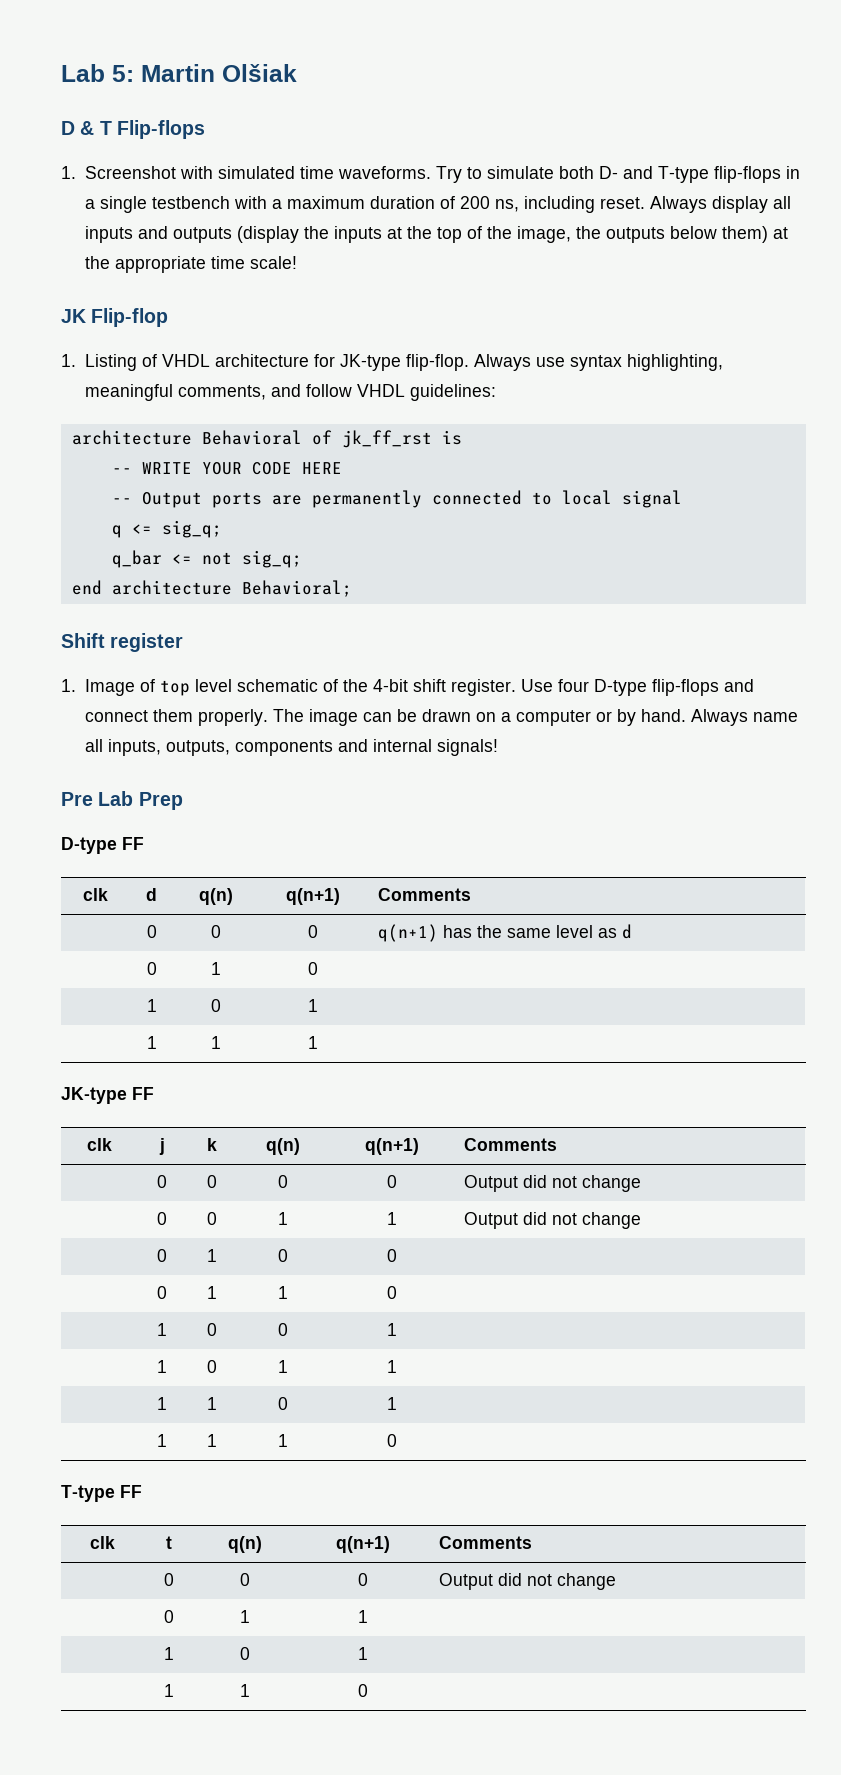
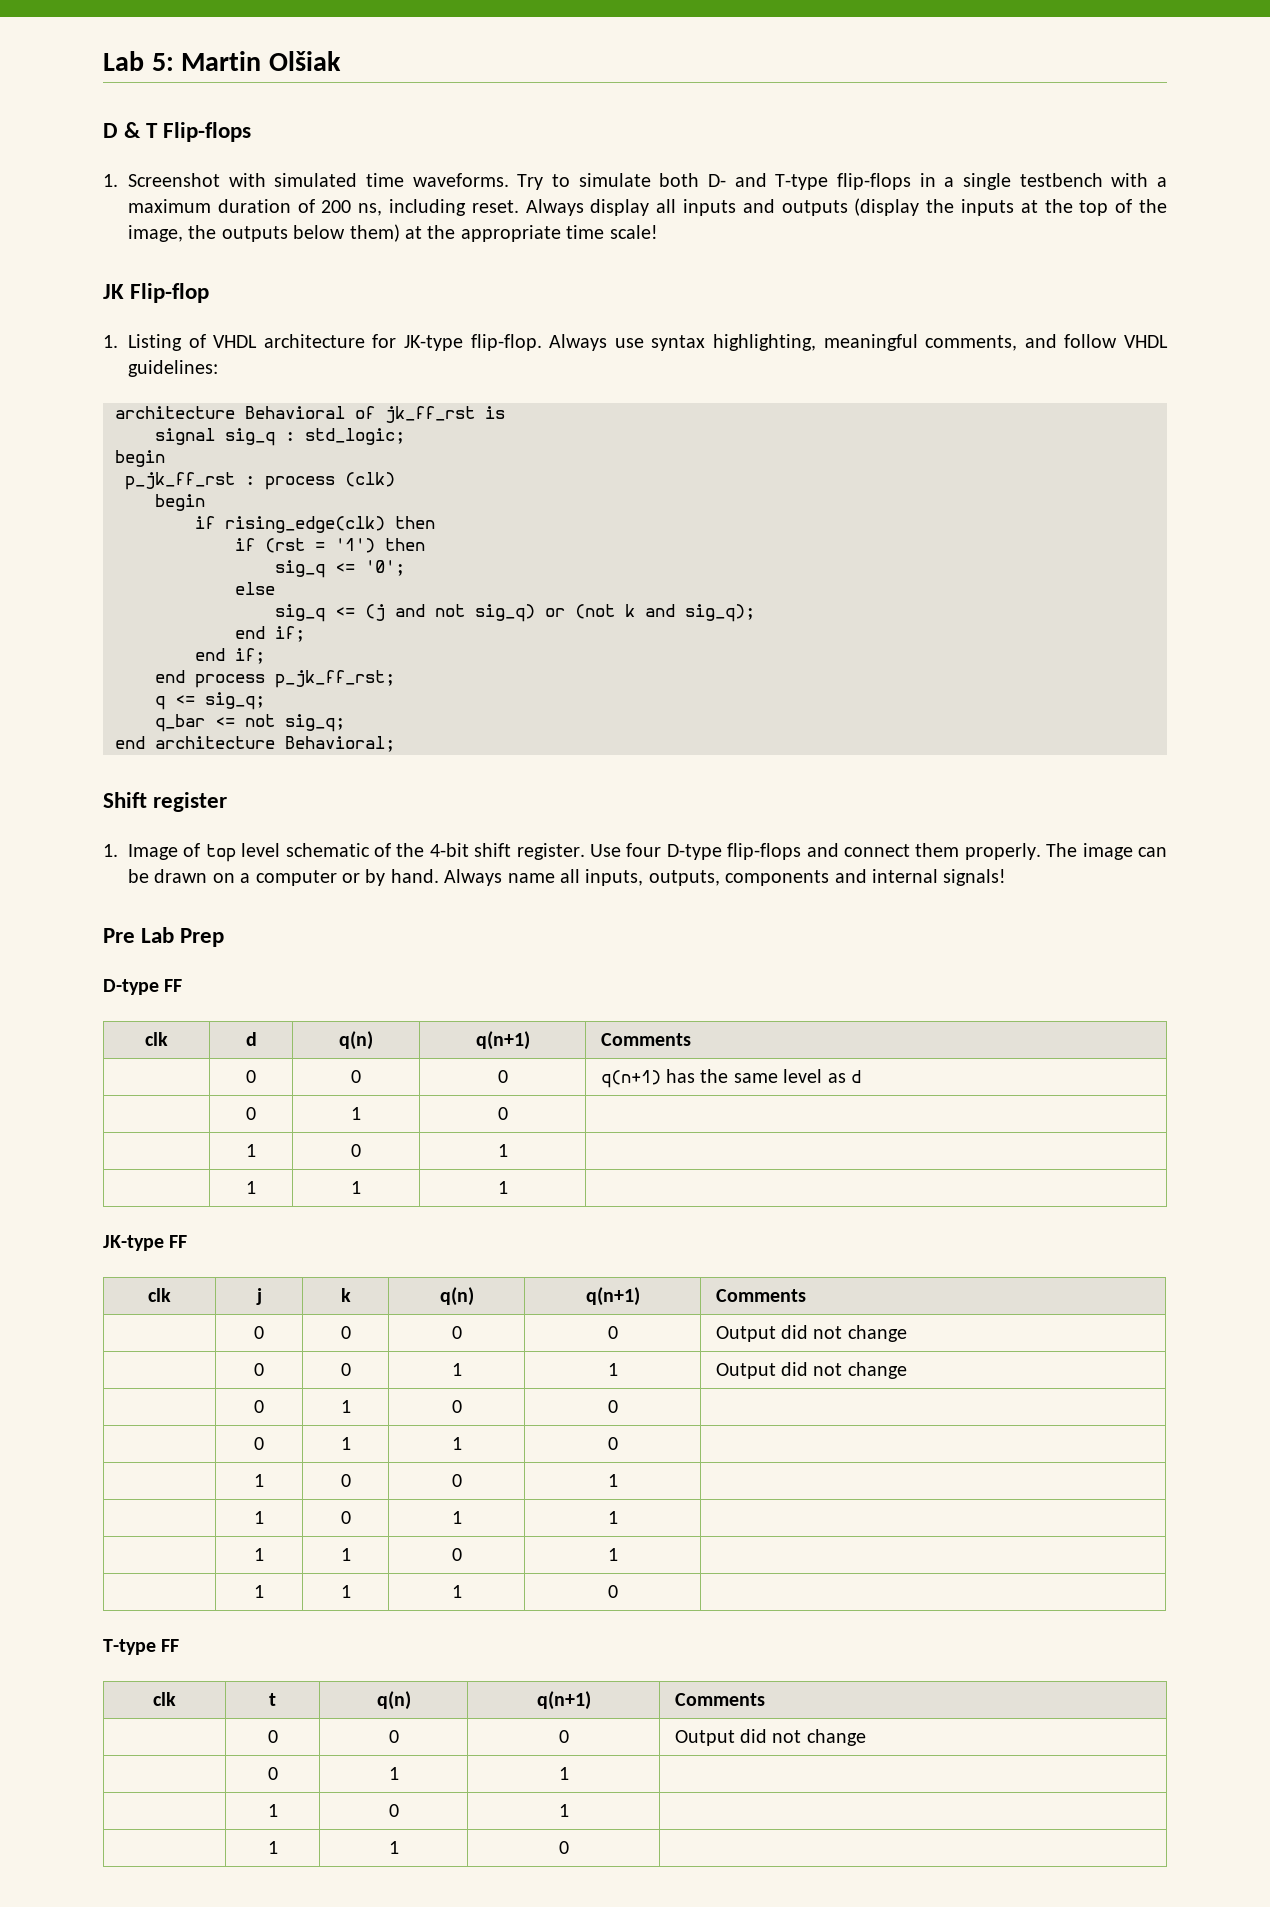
- -- WRITE YOUR CODE HERE
- -- Output ports are permanently connected to local signal
+ signal sig_q : std_logic;
+ begin
+ p_jk_ff_rst : process (clk)
+ begin
+ if rising_edge(clk) then
+ if (rst = '1') then
+ sig_q <= '0';
+ else
+ sig_q <= (j and not sig_q) or (not k and sig_q);
+ end if;
+ end if;
+ end process p_jk_ff_rst;

